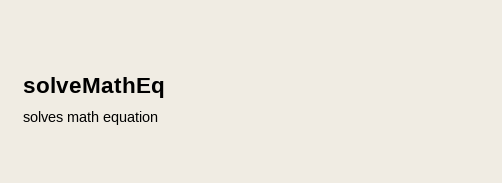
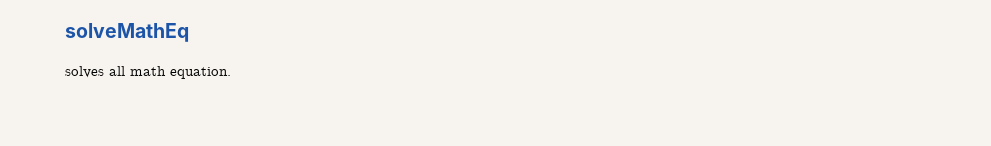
- solves math equation
+ solves all math equation.

